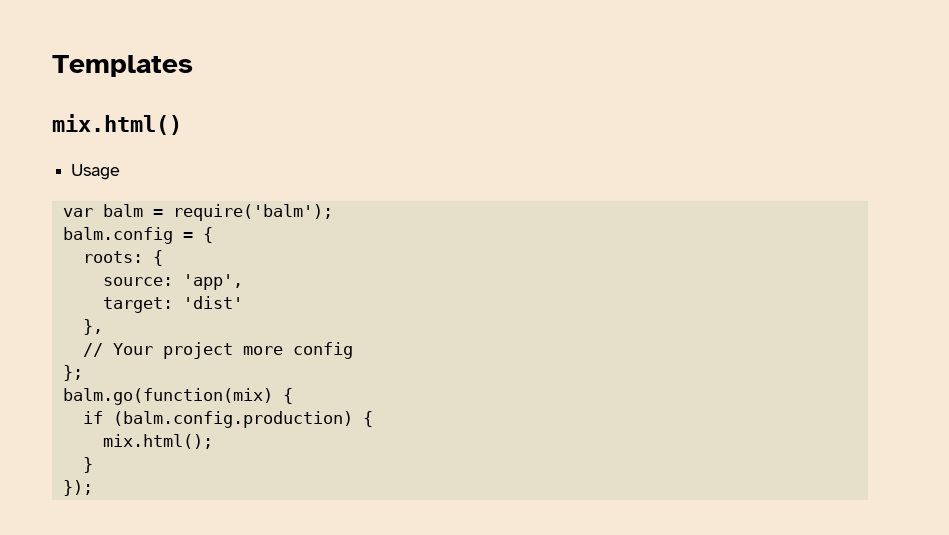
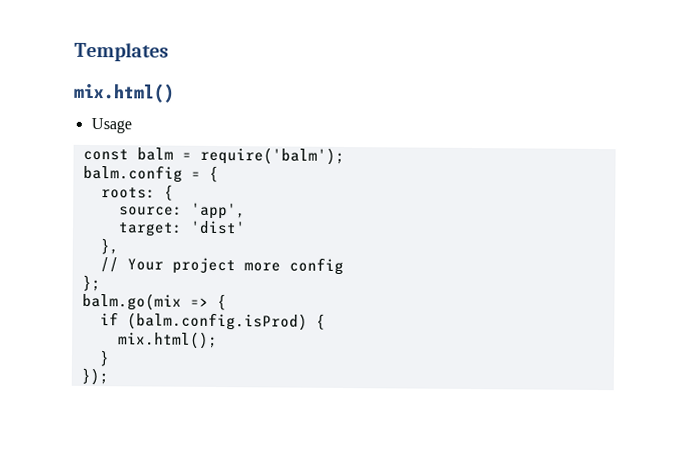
- var balm = require('balm');
+ const balm = require('balm');
- balm.go(function(mix) {
+ balm.go(mix => {
- if (balm.config.production) {
+ if (balm.config.isProd) {

